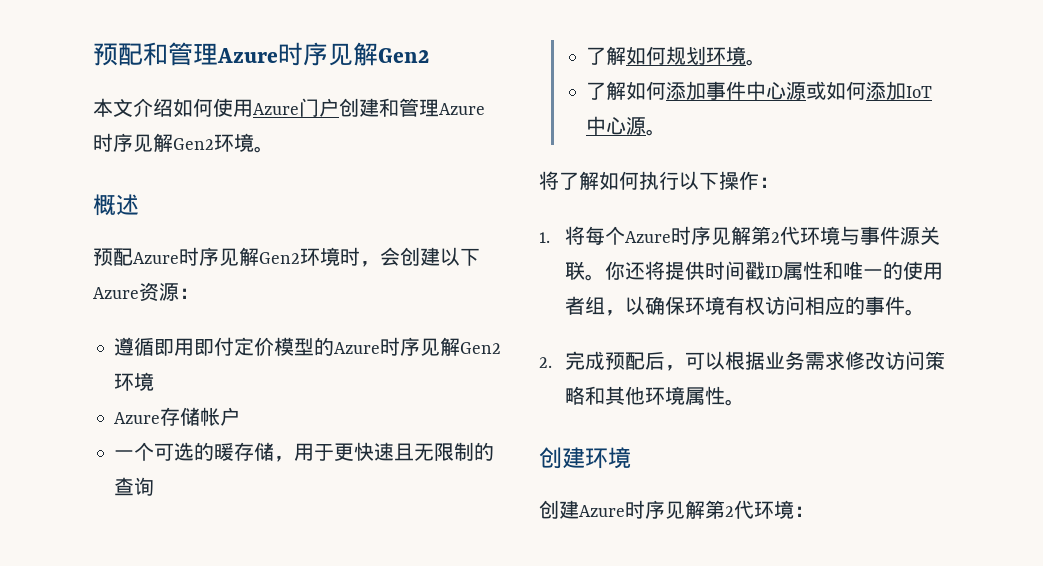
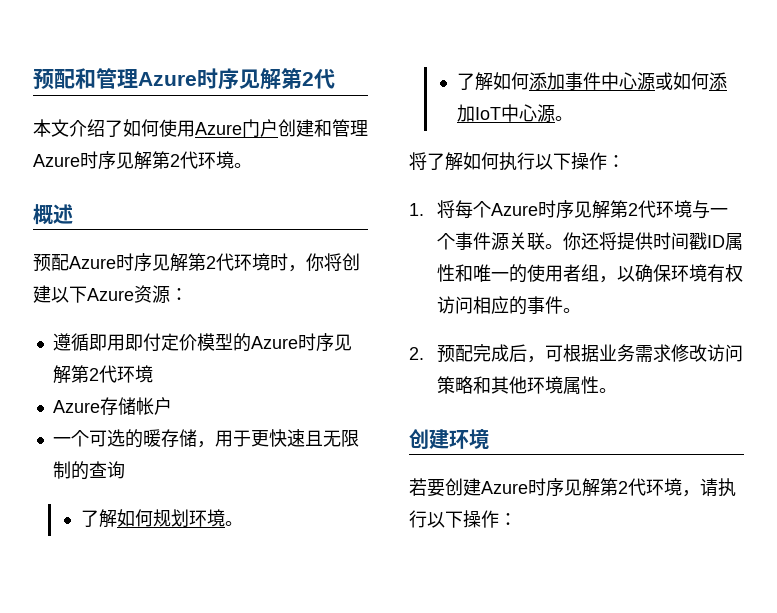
- 预配和管理Azure时序见解Gen2
+ 预配和管理Azure时序见解第2代
- 本文介绍如何使用Azure门户创建和管理Azure时序见解Gen2环境。
+ 本文介绍了如何使用Azure门户创建和管理Azure时序见解第2代环境。
- 预配Azure时序见解Gen2环境时，会创建以下Azure资源：
+ 预配Azure时序见解第2代环境时，你将创建以下Azure资源：
- 遵循即用即付定价模型的Azure时序见解Gen2环境
+ 遵循即用即付定价模型的Azure时序见解第2代环境
- 1.将每个Azure时序见解第2代环境与事件源关联。
+ 1.将每个Azure时序见解第2代环境与一个事件源关联。
- 2.完成预配后，可以根据业务需求修改访问策略和其他环境属性。
+ 2.预配完成后，可根据业务需求修改访问策略和其他环境属性。
- 创建Azure时序见解第2代环境：
+ 若要创建Azure时序见解第2代环境，请执行以下操作：

